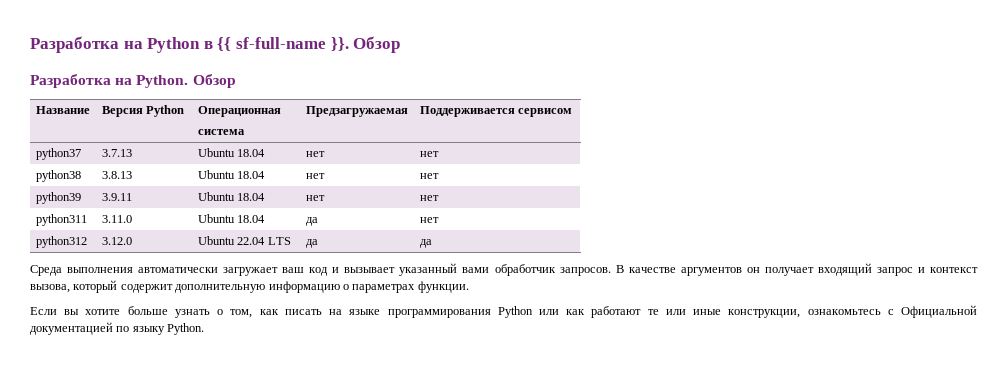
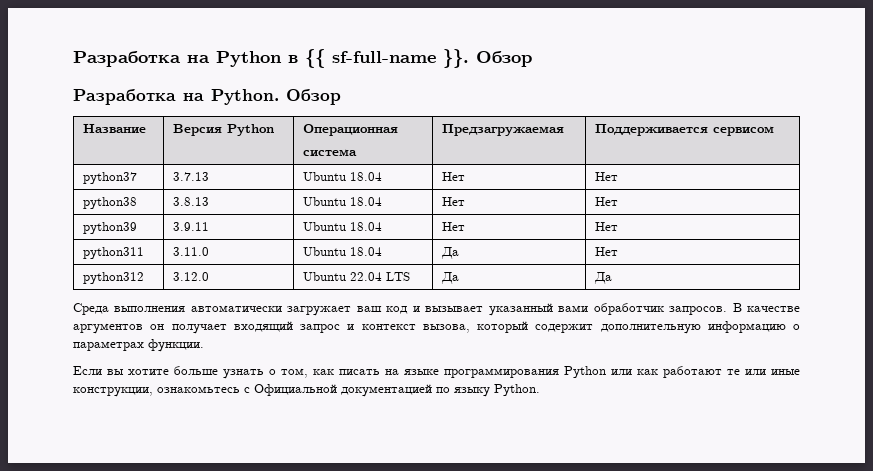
- python37 | 3.7.13 | Ubuntu 18.04 | нет | нет
+ python37 | 3.7.13 | Ubuntu 18.04 | Нет | Нет
- python38 | 3.8.13 | Ubuntu 18.04 | нет | нет
+ python38 | 3.8.13 | Ubuntu 18.04 | Нет | Нет
- python39 | 3.9.11 | Ubuntu 18.04 | нет | нет
+ python39 | 3.9.11 | Ubuntu 18.04 | Нет | Нет
- python311 | 3.11.0 | Ubuntu 18.04 | да | нет
+ python311 | 3.11.0 | Ubuntu 18.04 | Да | Нет
- python312 | 3.12.0 | Ubuntu 22.04 LTS | да | да
+ python312 | 3.12.0 | Ubuntu 22.04 LTS | Да | Да

